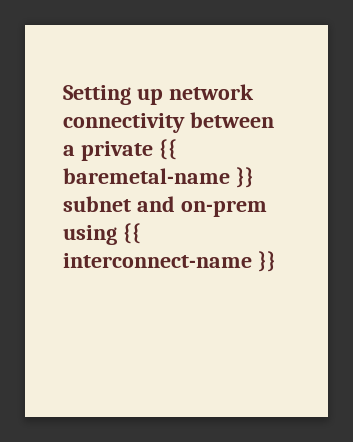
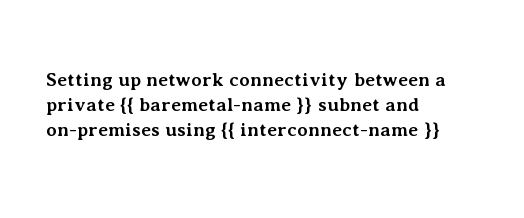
- Setting up network connectivity between a private {{ baremetal-name }} subnet and on-prem using {{ interconnect-name }}
+ Setting up network connectivity between a private {{ baremetal-name }} subnet and on-premises using {{ interconnect-name }}

